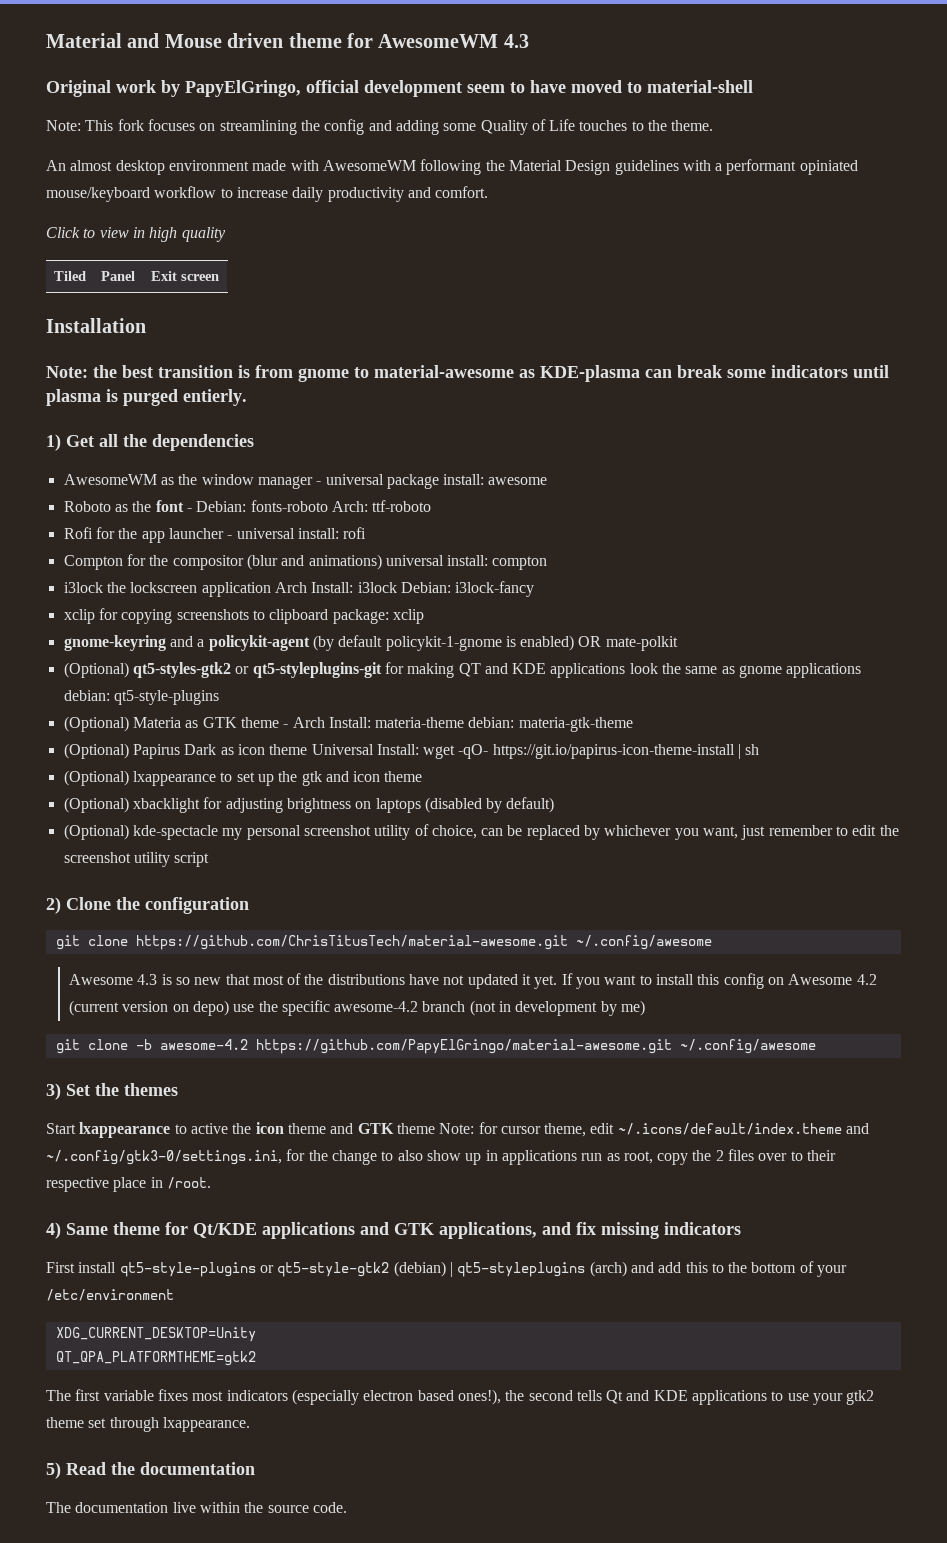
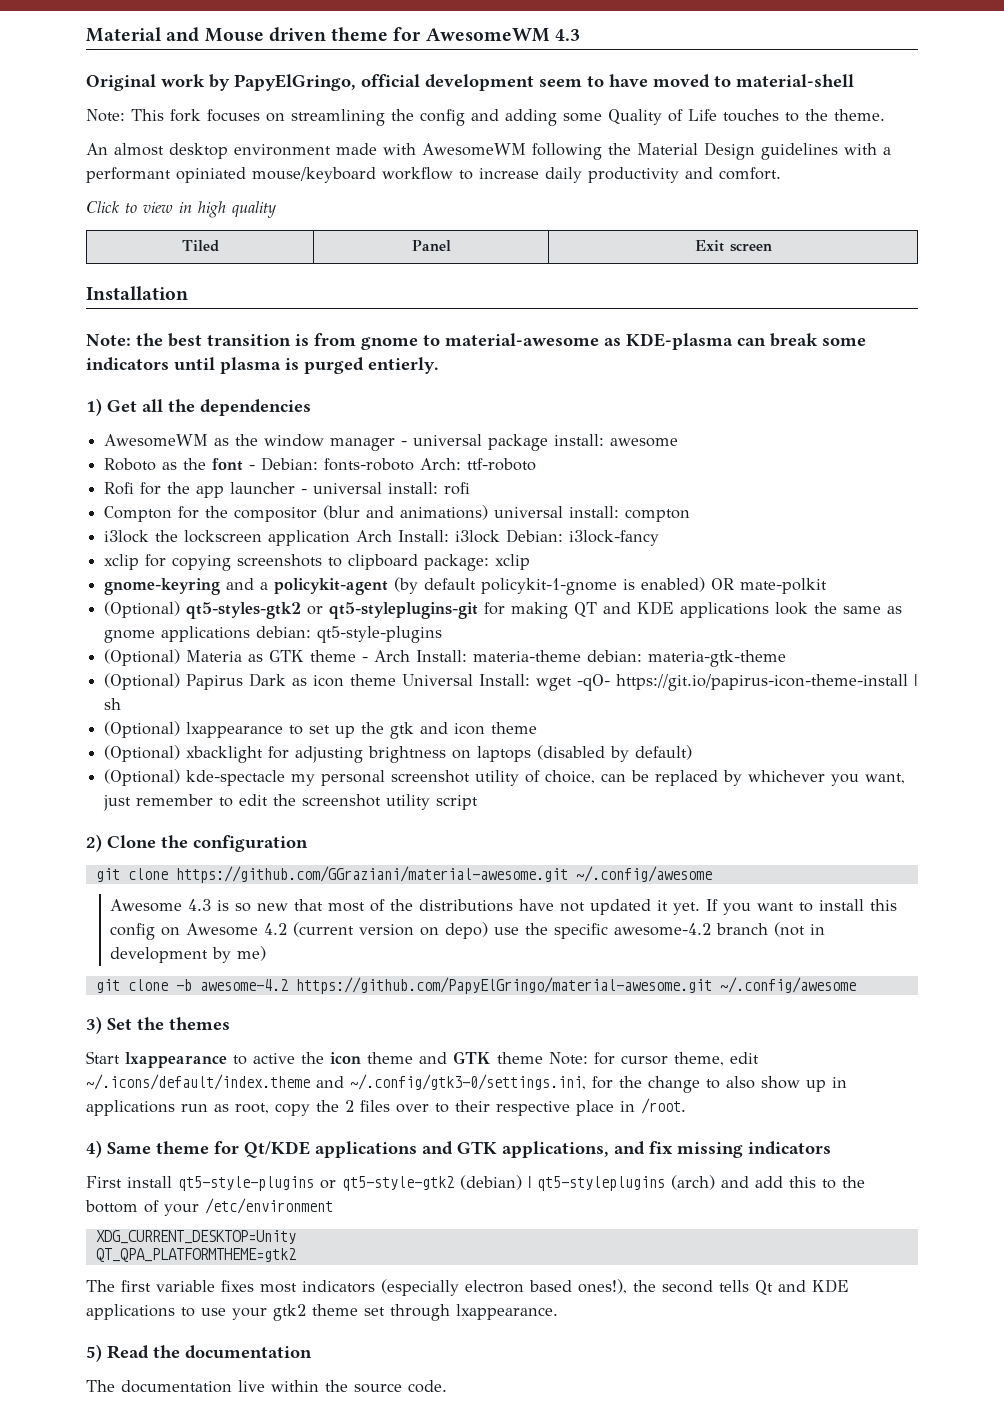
- git clone https://github.com/ChrisTitusTech/material-awesome.git ~/.config/awesome
+ git clone https://github.com/GGraziani/material-awesome.git ~/.config/awesome

